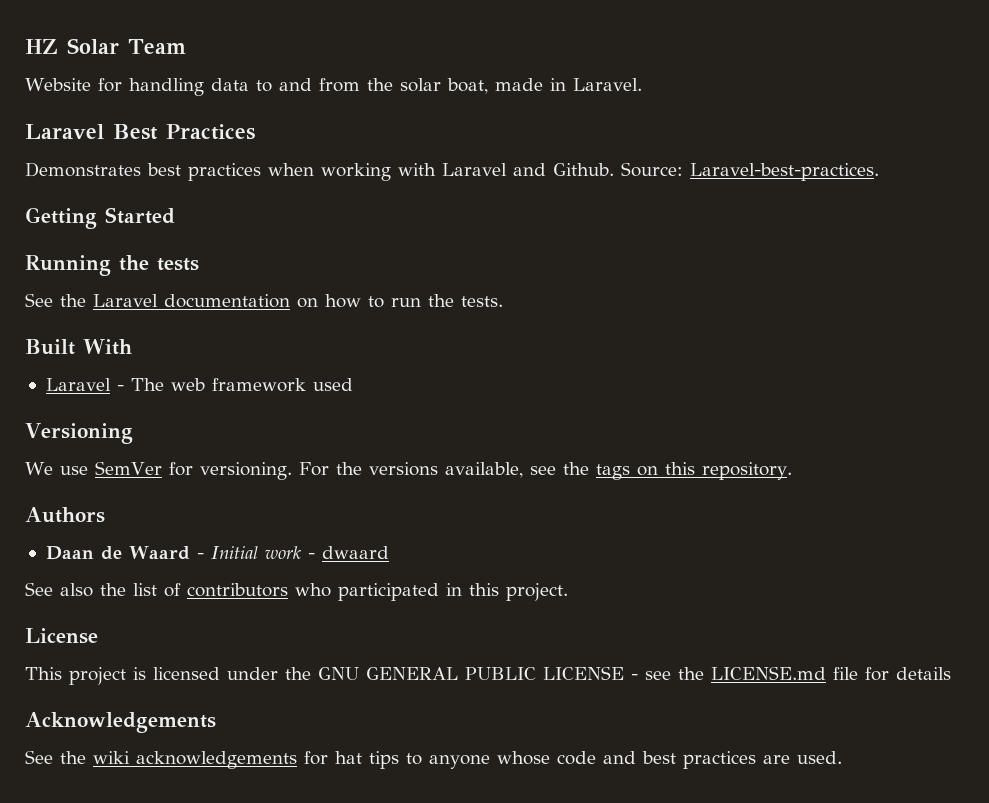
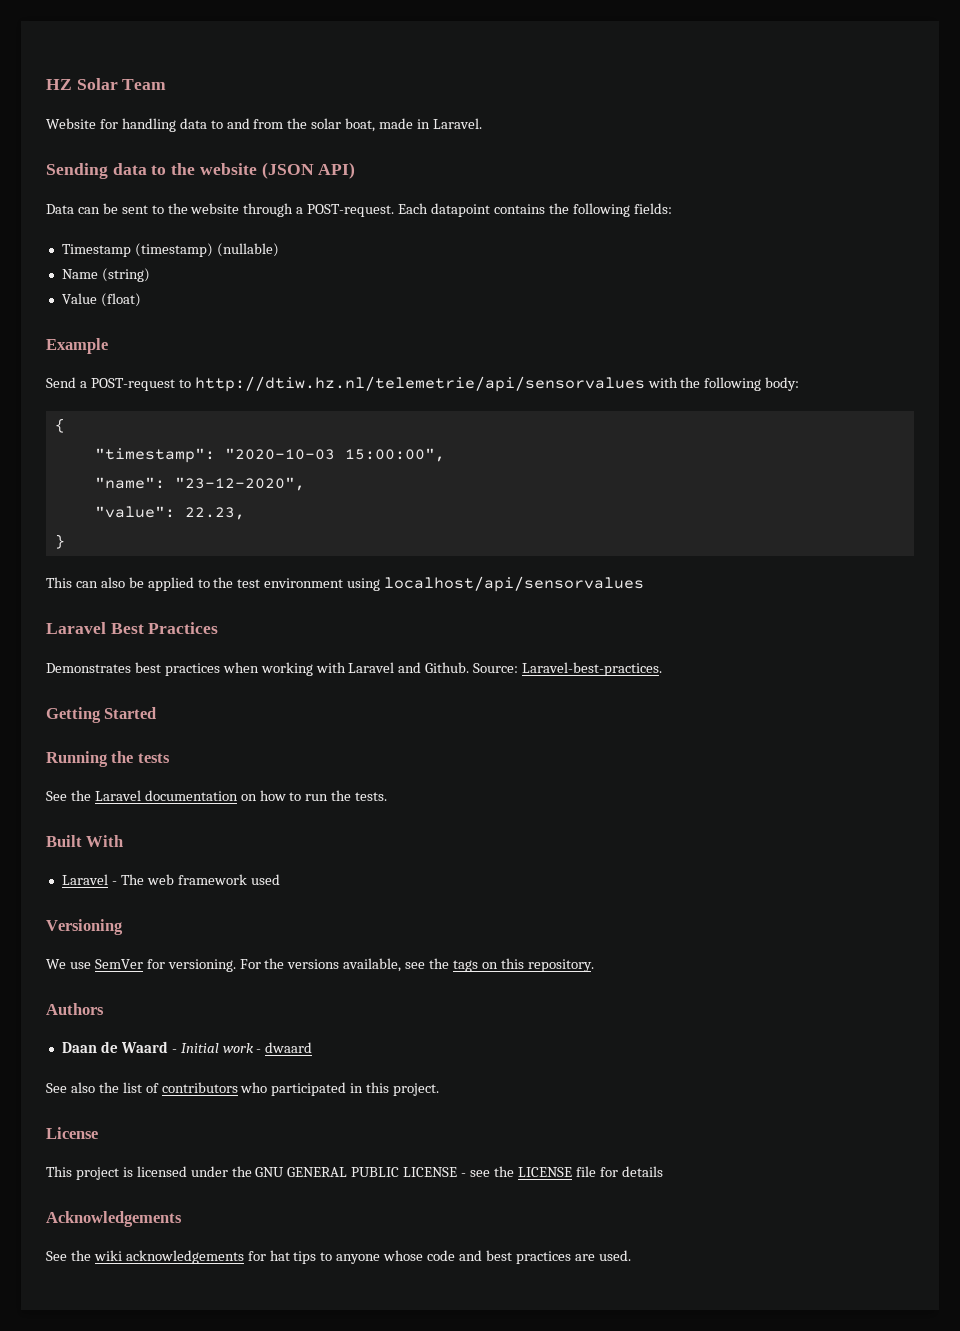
+ Sending data to the website (JSON API)
+ Data can be sent to the website through a POST-request. Each datapoint contains the following fields:
+ Timestamp (timestamp) (nullable)
+ Name (string)
+ Value (float)
+ Example
+ Send a POST-request to http://dtiw.hz.nl/telemetrie/api/sensorvalues with the following body:
+ {
+ "timestamp": "2020-10-03 15:00:00",
+ "name": "23-12-2020",
+ "value": 22.23,
+ }
+ This can also be applied to the test environment using localhost/api/sensorvalues
- This project is licensed under the GNU GENERAL PUBLIC LICENSE - see the LICENSE.md file for details
+ This project is licensed under the GNU GENERAL PUBLIC LICENSE - see the LICENSE file for details

